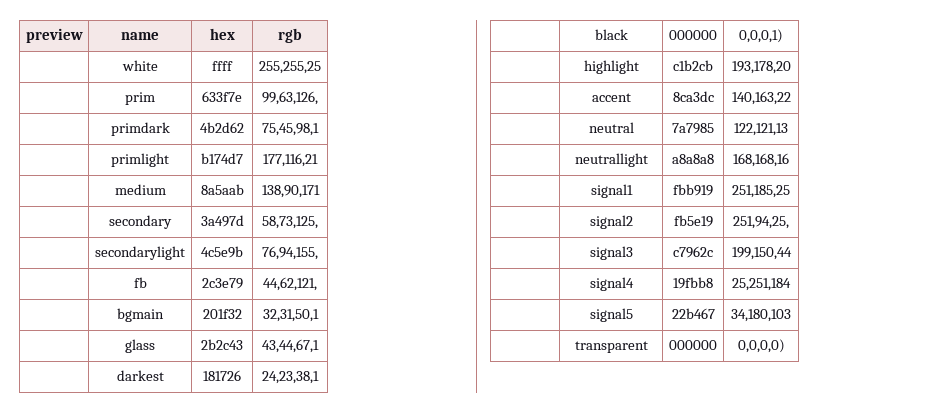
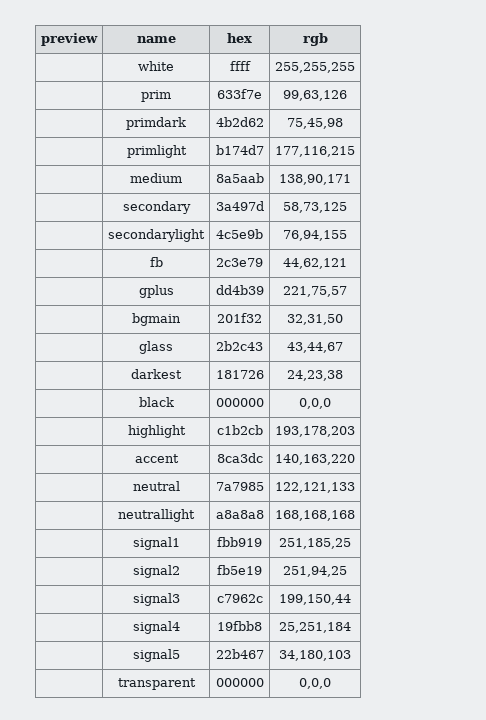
- | white | ffff | 255,255,25
+ | white | ffff | 255,255,255
- | prim | 633f7e | 99,63,126,
+ | prim | 633f7e | 99,63,126
- | primdark | 4b2d62 | 75,45,98,1
+ | primdark | 4b2d62 | 75,45,98
- | primlight | b174d7 | 177,116,21
+ | primlight | b174d7 | 177,116,215
- | secondary | 3a497d | 58,73,125,
+ | secondary | 3a497d | 58,73,125
- | secondarylight | 4c5e9b | 76,94,155,
+ | secondarylight | 4c5e9b | 76,94,155
- | fb | 2c3e79 | 44,62,121,
+ | fb | 2c3e79 | 44,62,121
+ | gplus | dd4b39 | 221,75,57
- | bgmain | 201f32 | 32,31,50,1
+ | bgmain | 201f32 | 32,31,50
- | glass | 2b2c43 | 43,44,67,1
+ | glass | 2b2c43 | 43,44,67
- | darkest | 181726 | 24,23,38,1
+ | darkest | 181726 | 24,23,38
- | black | 000000 | 0,0,0,1)
+ | black | 000000 | 0,0,0
- | highlight | c1b2cb | 193,178,20
+ | highlight | c1b2cb | 193,178,203
- | accent | 8ca3dc | 140,163,22
+ | accent | 8ca3dc | 140,163,220
- | neutral | 7a7985 | 122,121,13
+ | neutral | 7a7985 | 122,121,133
- | neutrallight | a8a8a8 | 168,168,16
+ | neutrallight | a8a8a8 | 168,168,168
- | signal2 | fb5e19 | 251,94,25,
+ | signal2 | fb5e19 | 251,94,25
- | transparent | 000000 | 0,0,0,0)
+ | transparent | 000000 | 0,0,0

